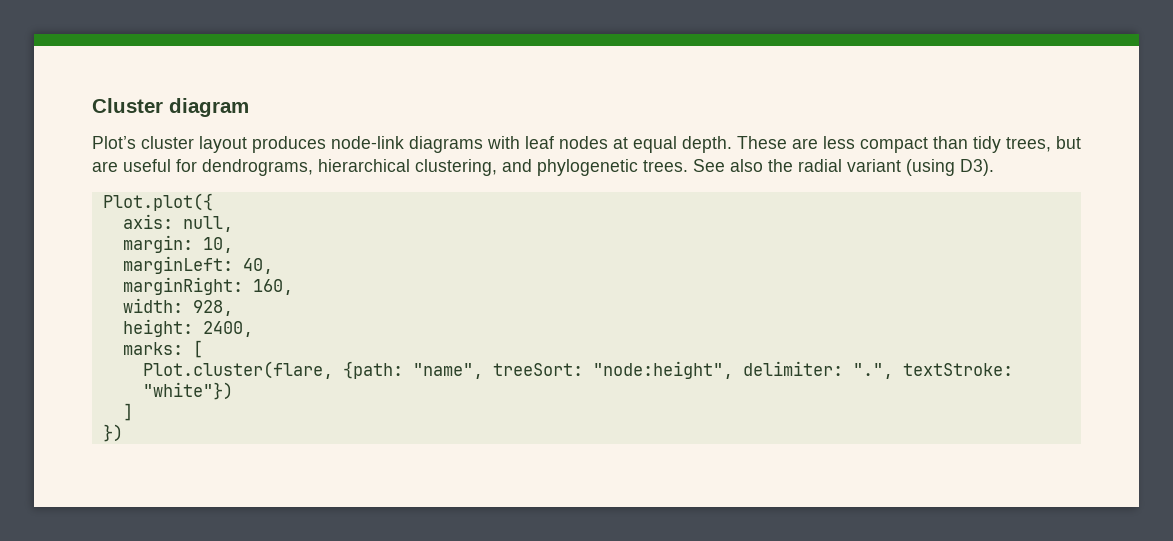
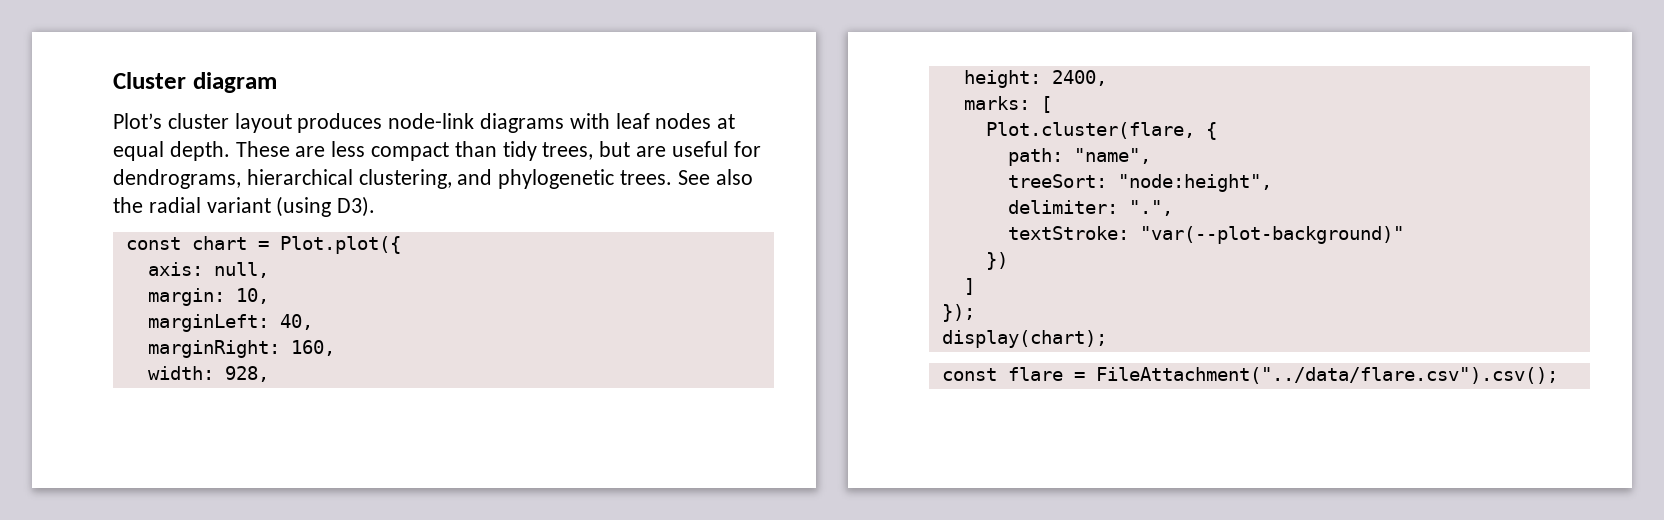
- Plot.plot({
+ const chart = Plot.plot({
- Plot.cluster(flare, {path: "name", treeSort: "node:height", delimiter: ".", textStroke: "white"})
+ Plot.cluster(flare, {
+ path: "name",
+ treeSort: "node:height",
+ delimiter: ".",
+ textStroke: "var(--plot-background)"
+ })
  ]
- })
+ });
+ display(chart);
+ const flare = FileAttachment("../data/flare.csv").csv();

